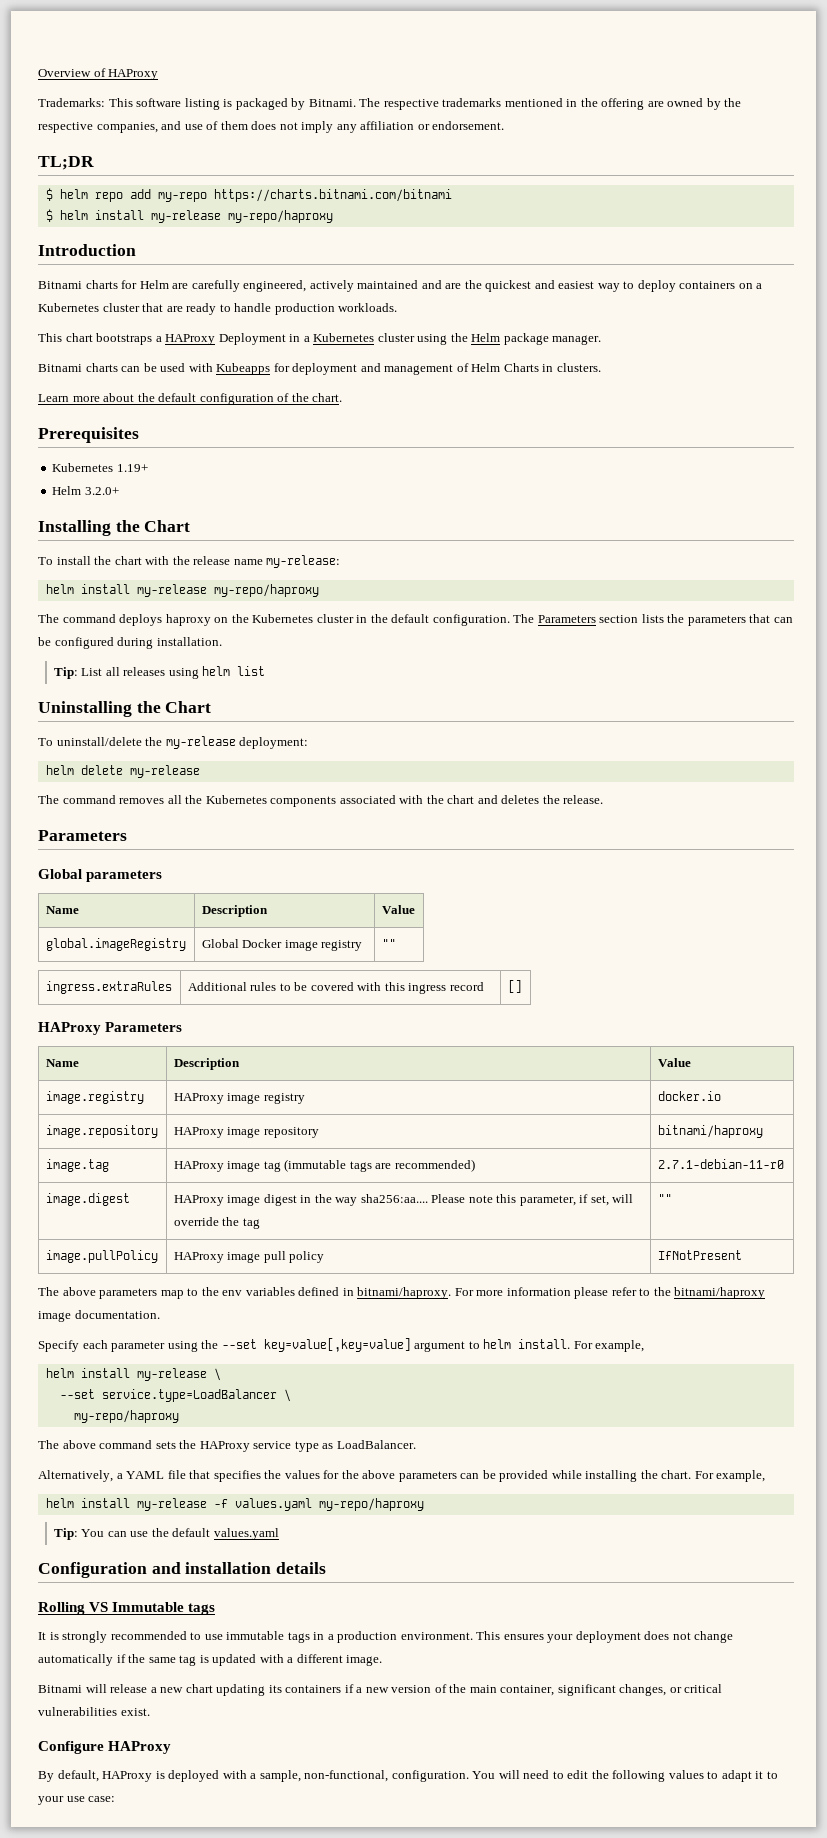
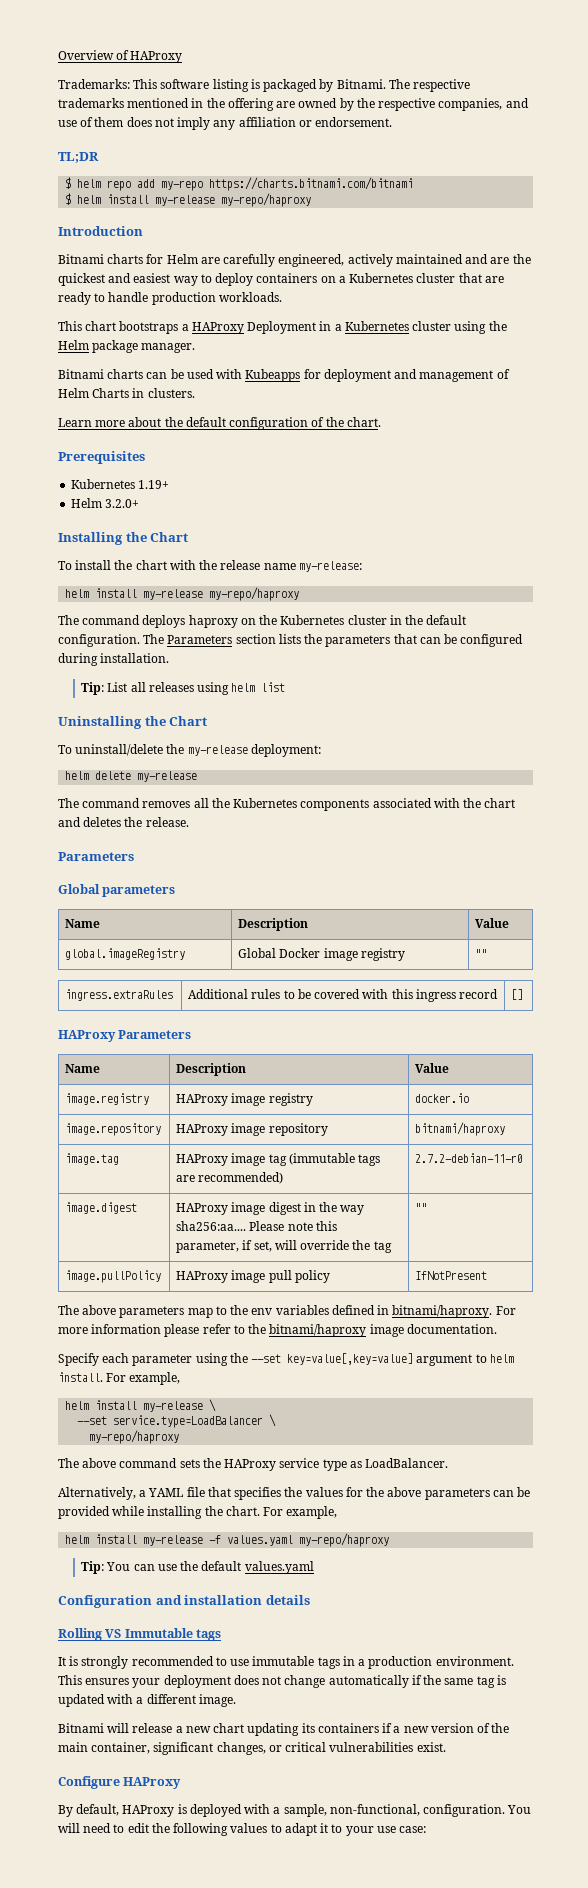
- image.tag | HAProxy image tag (immutable tags are recommended) | 2.7.1-debian-11-r0
+ image.tag | HAProxy image tag (immutable tags are recommended) | 2.7.2-debian-11-r0

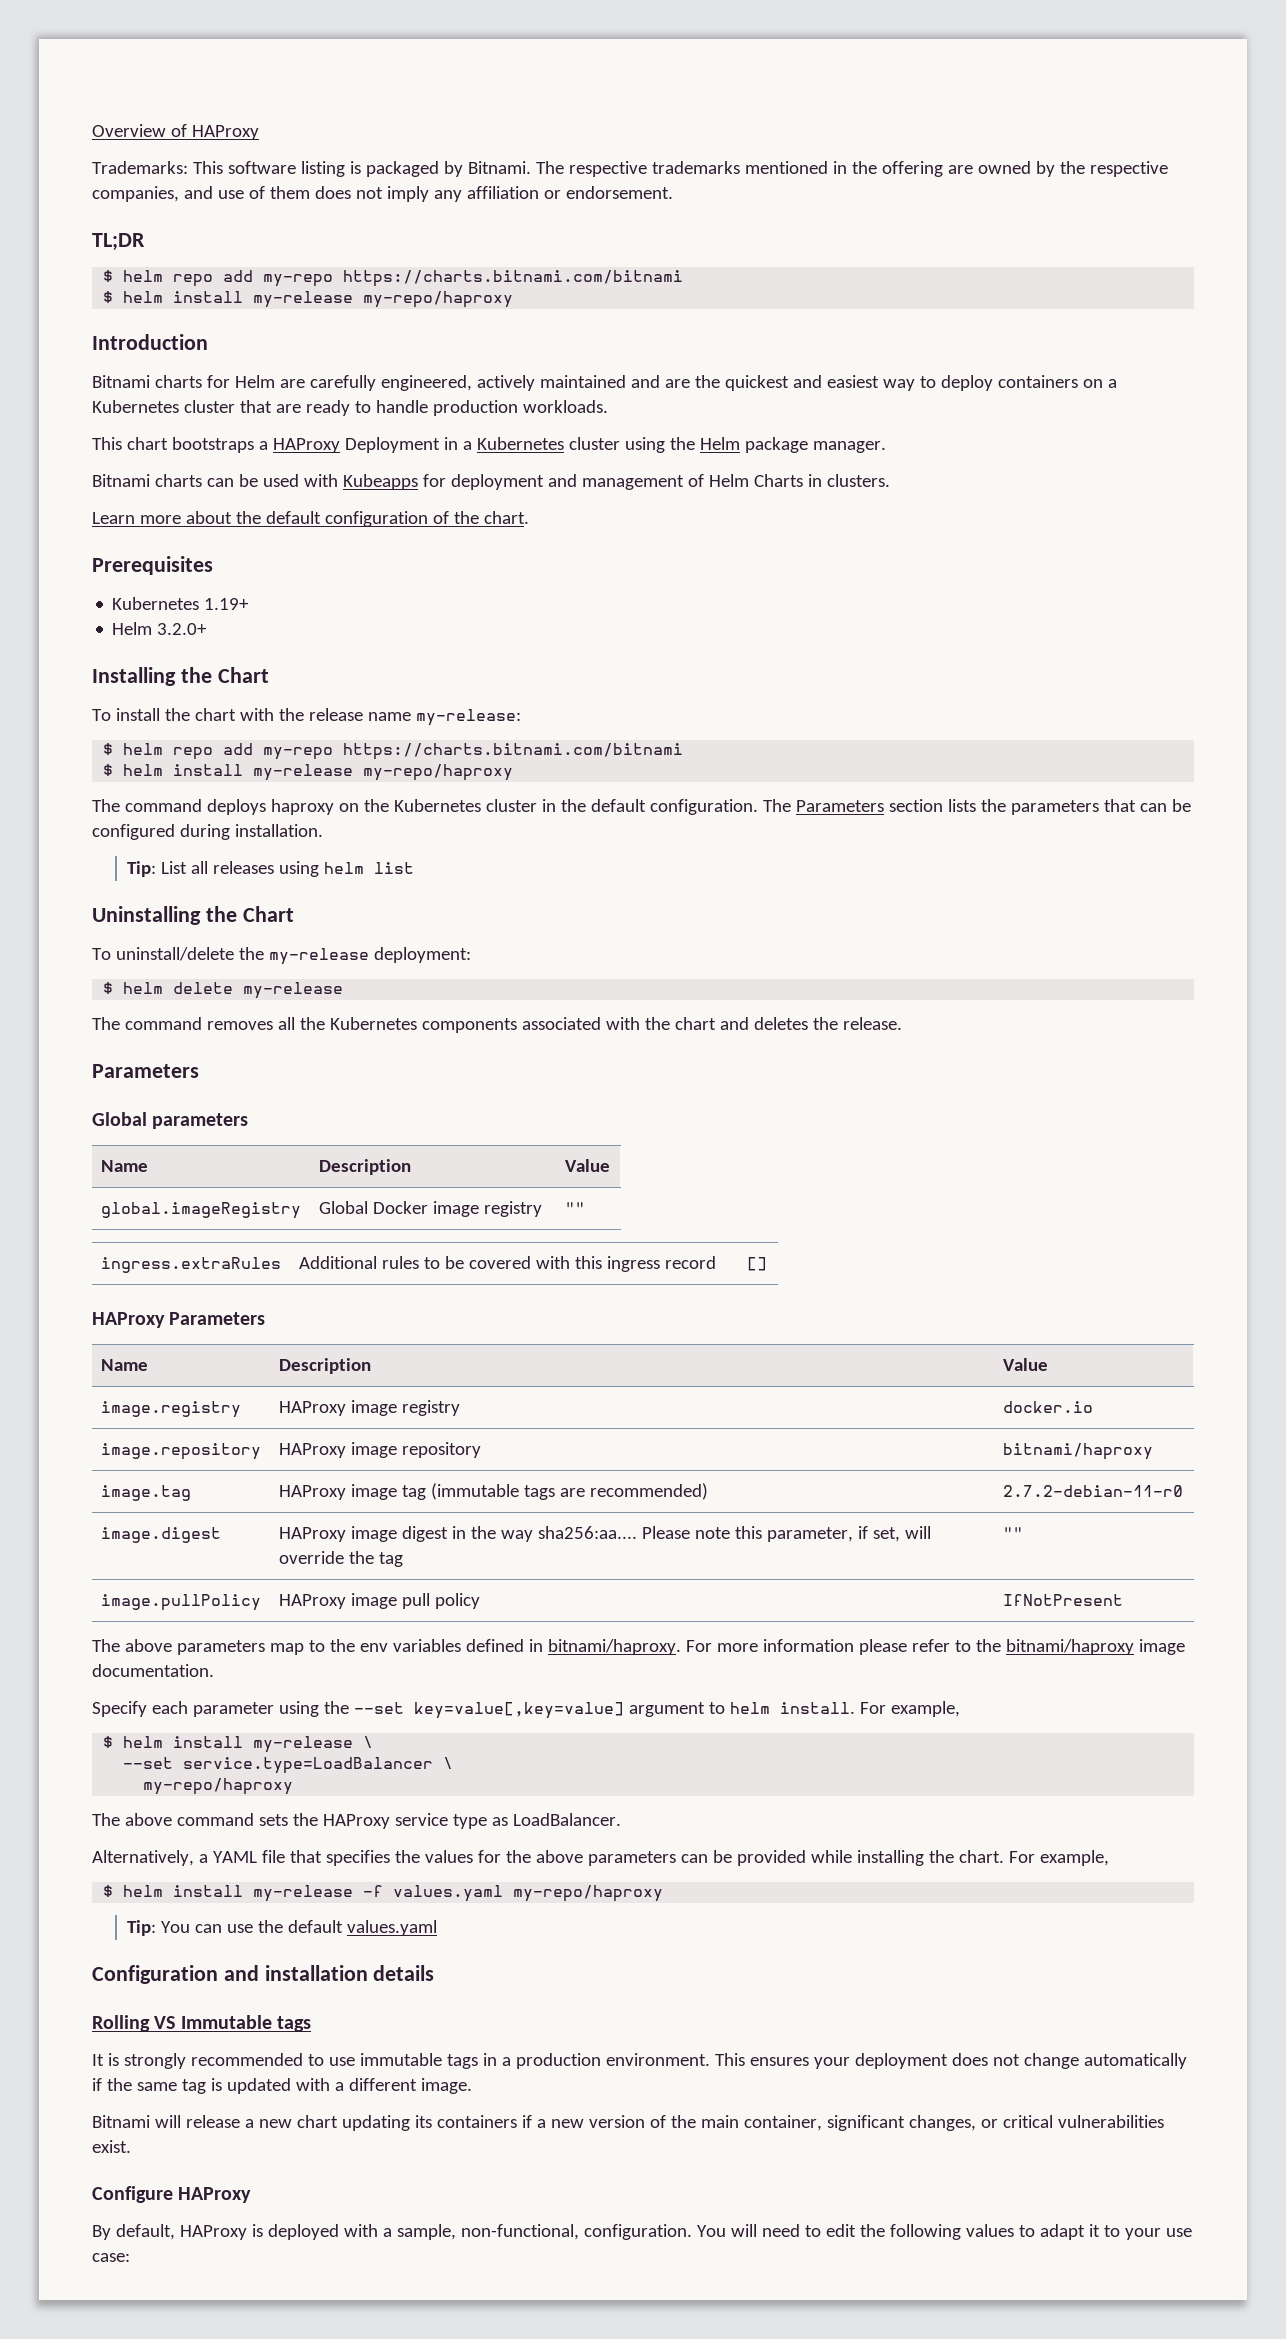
  To install the chart with the release name my-release:
- helm install my-release my-repo/haproxy
+ $ helm repo add my-repo https://charts.bitnami.com/bitnami
+ $ helm install my-release my-repo/haproxy
- helm delete my-release
+ $ helm delete my-release
- helm install my-release \
+ $ helm install my-release \
- helm install my-release -f values.yaml my-repo/haproxy
+ $ helm install my-release -f values.yaml my-repo/haproxy

